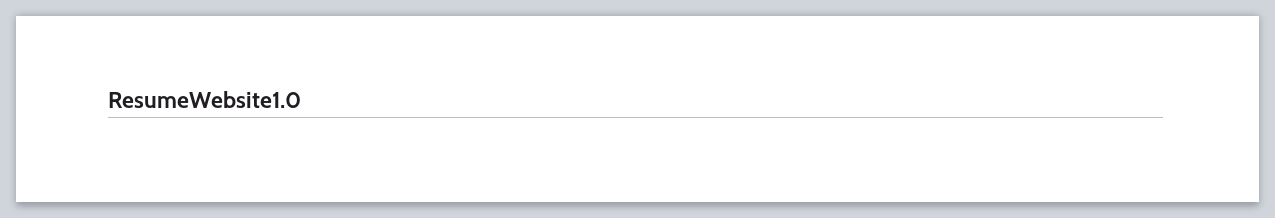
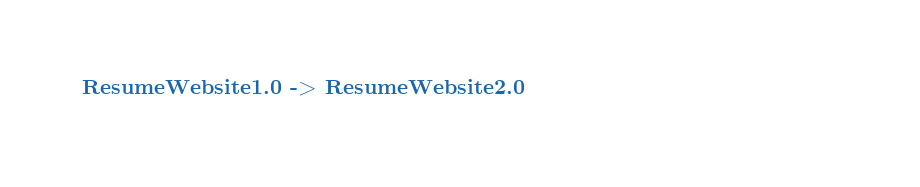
- ResumeWebsite1.0
+ ResumeWebsite1.0 -> ResumeWebsite2.0

